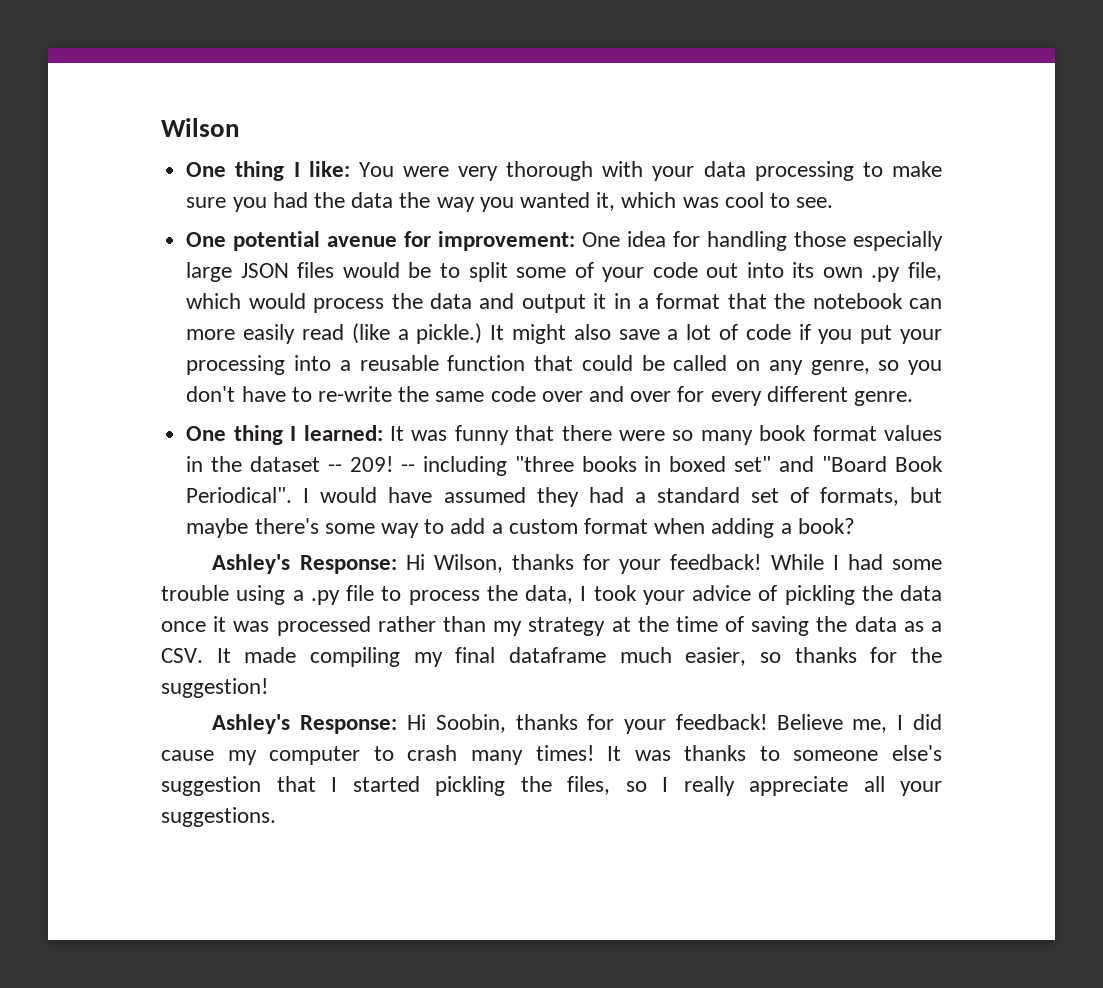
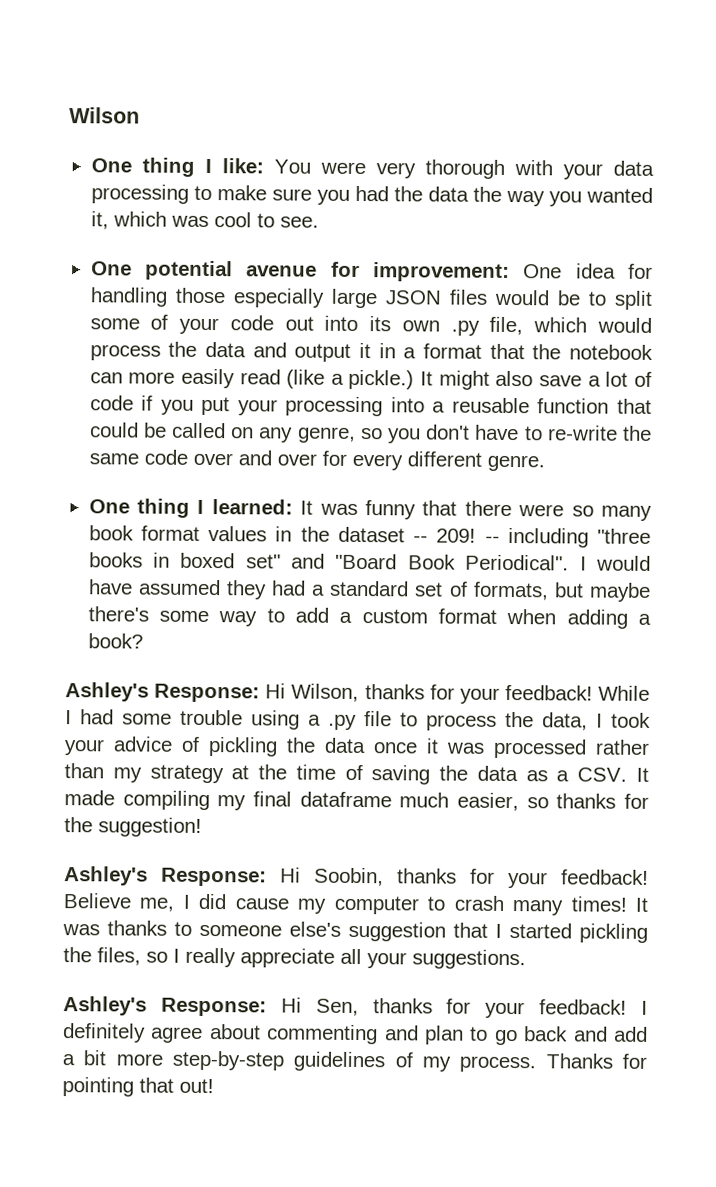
+ Ashley's Response: Hi Sen, thanks for your feedback! I definitely agree about commenting and plan to go back and add a bit more step-by-step guidelines of my process. Thanks for pointing that out!

